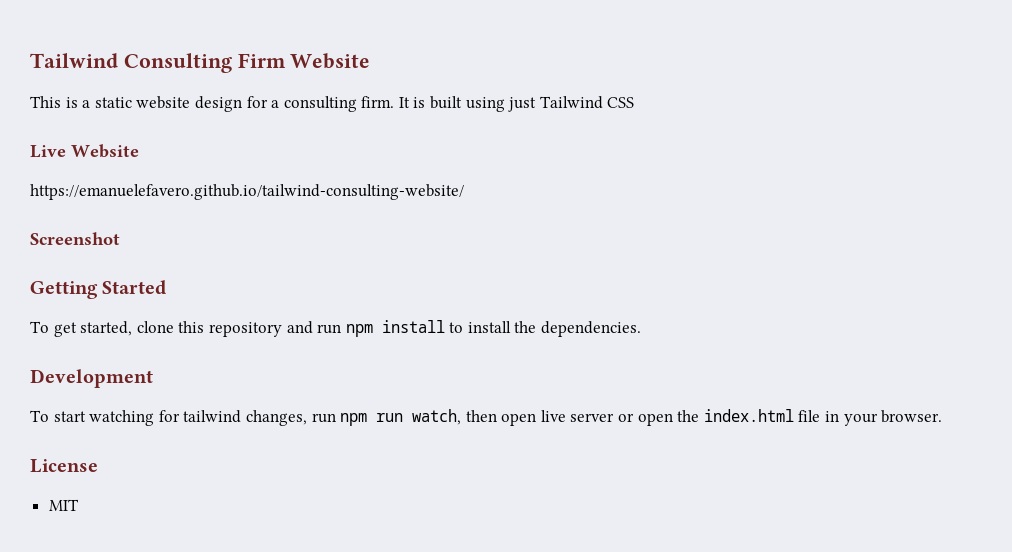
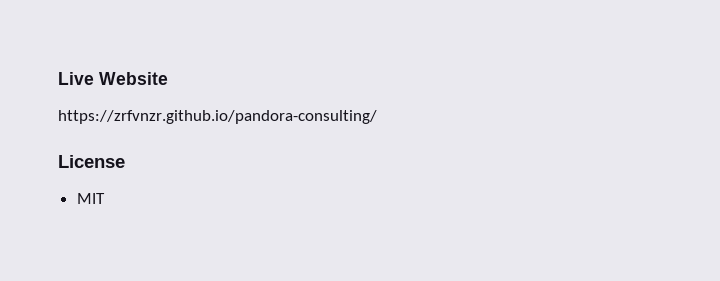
- Tailwind Consulting Firm Website
- This is a static website design for a consulting firm. It is built using just Tailwind CSS
  Live Website
- https://emanuelefavero.github.io/tailwind-consulting-website/
- Screenshot
- Getting Started
- To get started, clone this repository and run npm install to install the dependencies.
- Development
- To start watching for tailwind changes, run npm run watch, then open live server or open the index.html file in your browser.
+ https://zrfvnzr.github.io/pandora-consulting/

